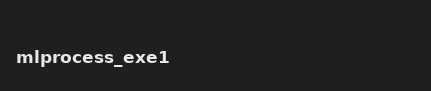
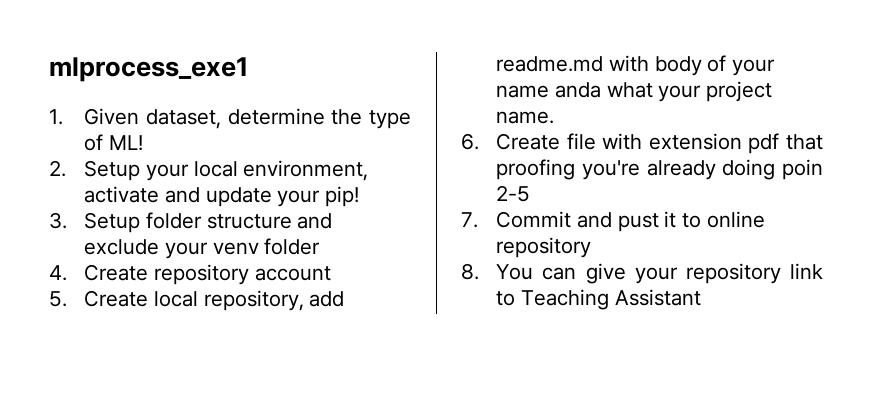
+ 1. Given dataset, determine the type of ML!
+ 2. Setup your local environment, activate and update your pip!
+ 3. Setup folder structure and exclude your venv folder
+ 4. Create repository account
+ 5. Create local repository, add readme.md with body of your name anda what your project name.
+ 6. Create file with extension pdf that proofing you're already doing poin 2-5
+ 7. Commit and pust it to online repository
+ 8. You can give your repository link to Teaching Assistant

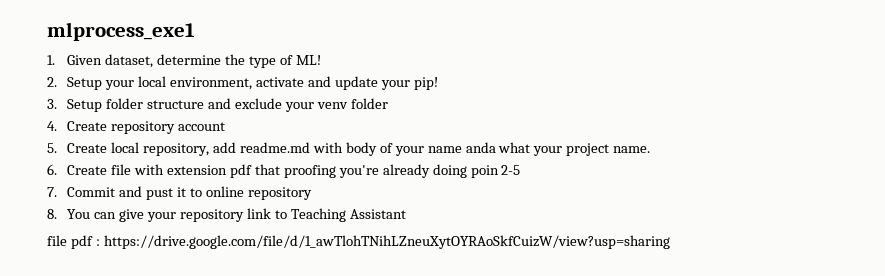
+ file pdf : https://drive.google.com/file/d/1_awTlohTNihLZneuXytOYRAoSkfCuizW/view?usp=sharing

